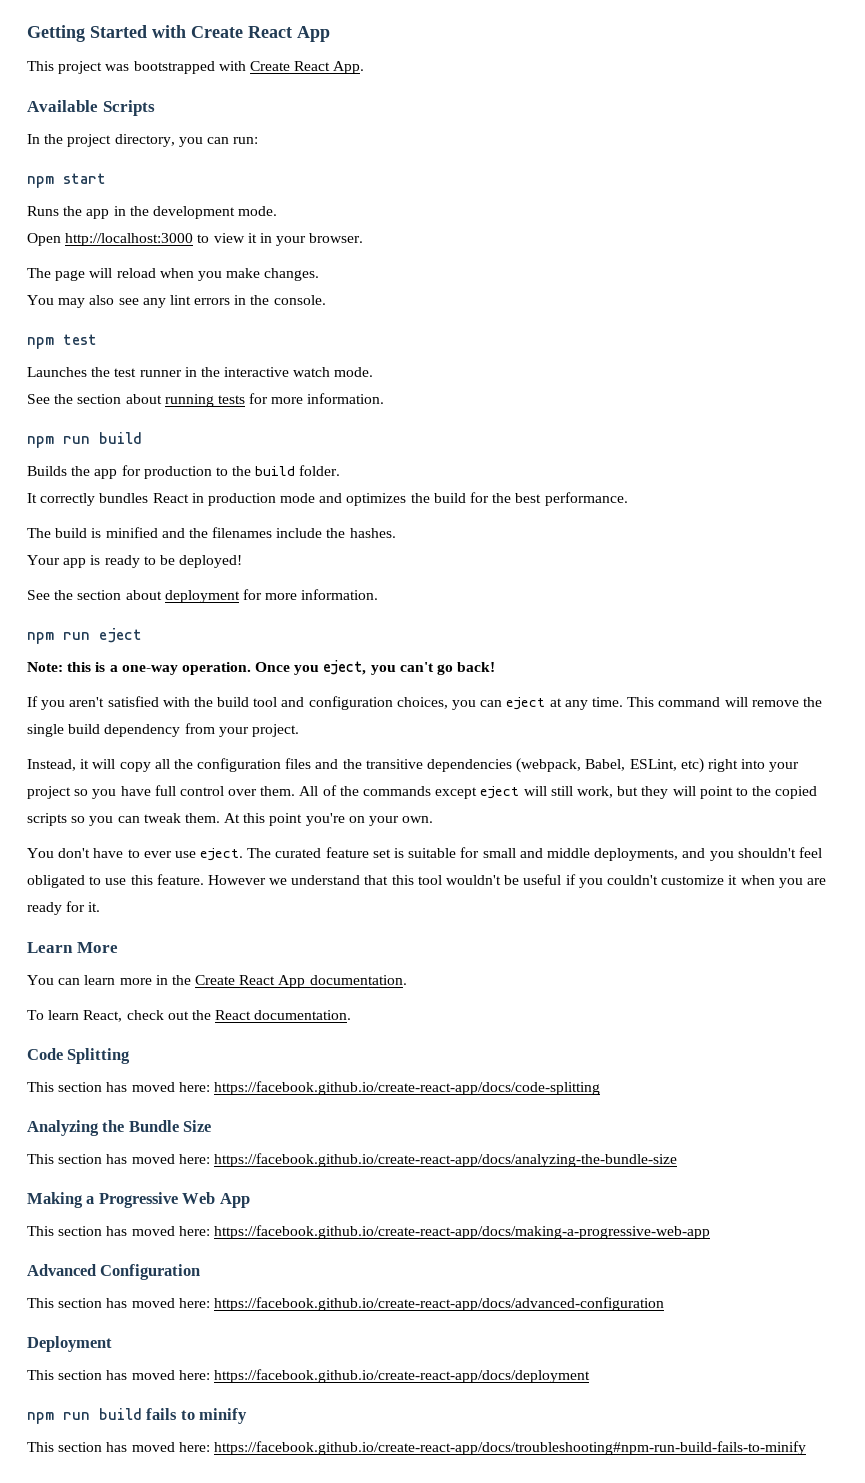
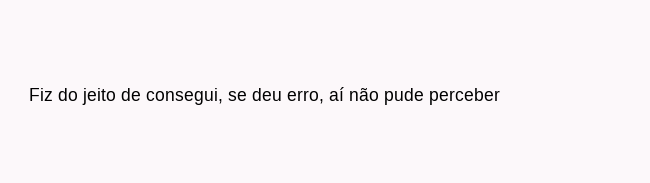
- Getting Started with Create React App
- This project was bootstrapped with Create React App.
- Available Scripts
- In the project directory, you can run:
- npm start
- Runs the app in the development mode.
- Open http://localhost:3000 to view it in your browser.
- The page will reload when you make changes.
- You may also see any lint errors in the console.
- npm test
- Launches the test runner in the interactive watch mode.
- See the section about running tests for more information.
- npm run build
- Builds the app for production to the build folder.
- It correctly bundles React in production mode and optimizes the build for the best performance.
- The build is minified and the filenames include the hashes.
- Your app is ready to be deployed!
- See the section about deployment for more information.
- npm run eject
- Note: this is a one-way operation. Once you eject, you can't go back!
- If you aren't satisfied with the build tool and configuration choices, you can eject at any time. This command will remove the single build dependency from your project.
- Instead, it will copy all the configuration files and the transitive dependencies (webpack, Babel, ESLint, etc) right into your project so you have full control over them. All of the commands except eject will still work, but they will point to the copied scripts so you can tweak them. At this point you're on your own.
- You don't have to ever use eject. The curated feature set is suitable for small and middle deployments, and you shouldn't feel obligated to use this feature. However we understand that this tool wouldn't be useful if you couldn't customize it when you are ready for it.
- Learn More
- You can learn more in the Create React App documentation.
- To learn React, check out the React documentation.
- Code Splitting
- This section has moved here: https://facebook.github.io/create-react-app/docs/code-splitting
- Analyzing the Bundle Size
- This section has moved here: https://facebook.github.io/create-react-app/docs/analyzing-the-bundle-size
- Making a Progressive Web App
- This section has moved here: https://facebook.github.io/create-react-app/docs/making-a-progressive-web-app
- Advanced Configuration
- This section has moved here: https://facebook.github.io/create-react-app/docs/advanced-configuration
- Deployment
- This section has moved here: https://facebook.github.io/create-react-app/docs/deployment
- npm run build fails to minify
- This section has moved here: https://facebook.github.io/create-react-app/docs/troubleshooting#npm-run-build-fails-to-minify
+ Fiz do jeito de consegui, se deu erro, aí não pude perceber

